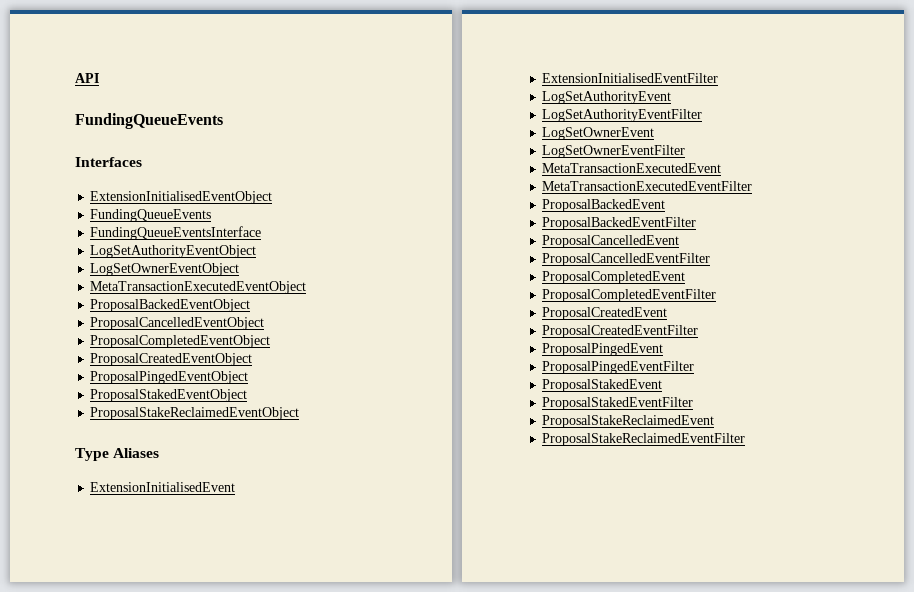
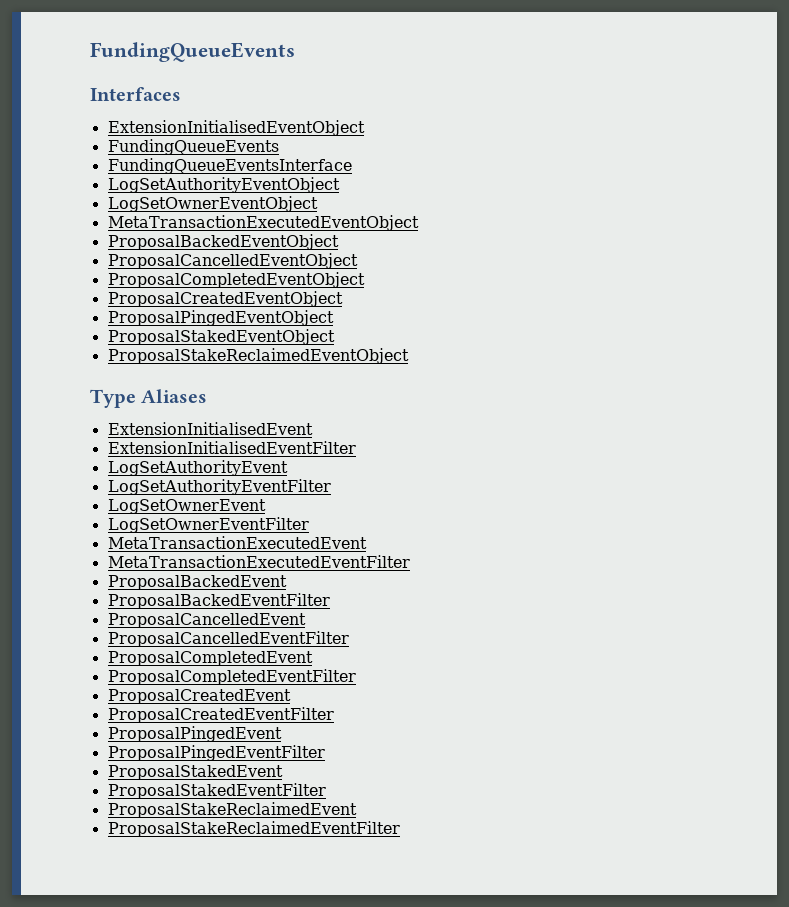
- API

